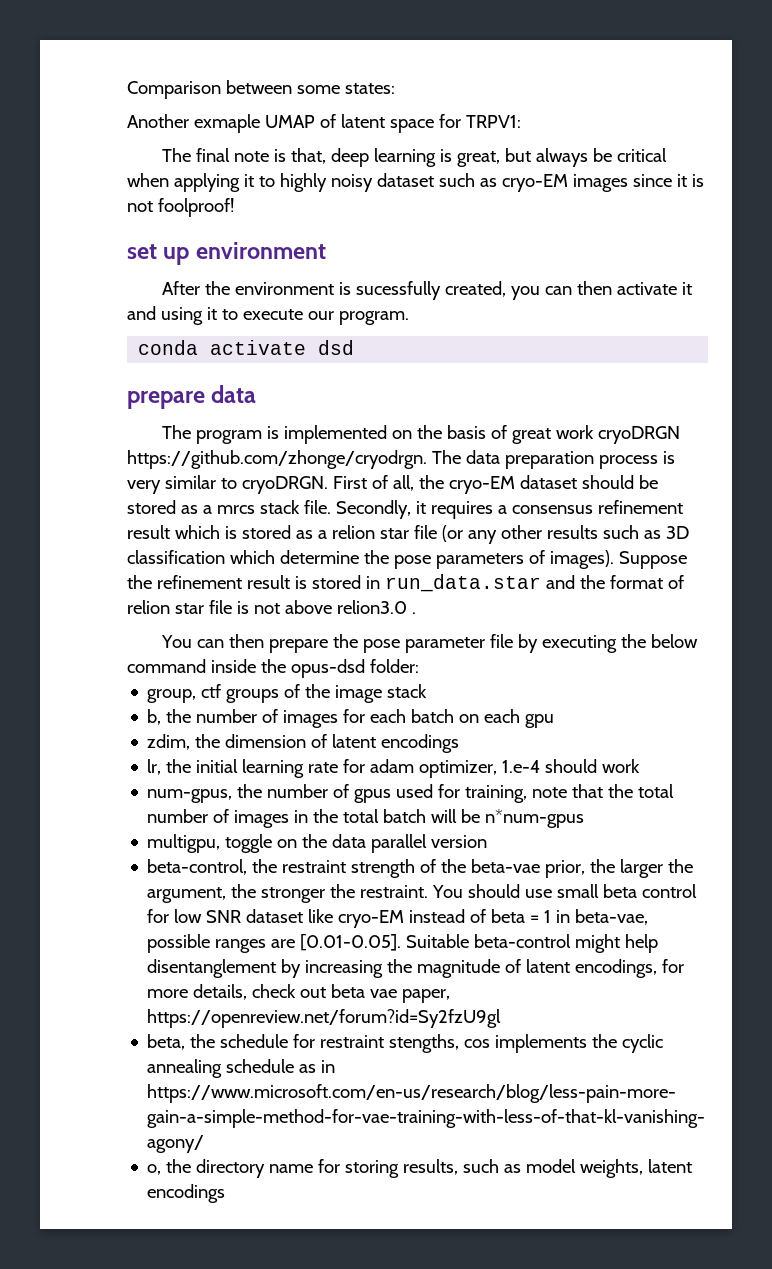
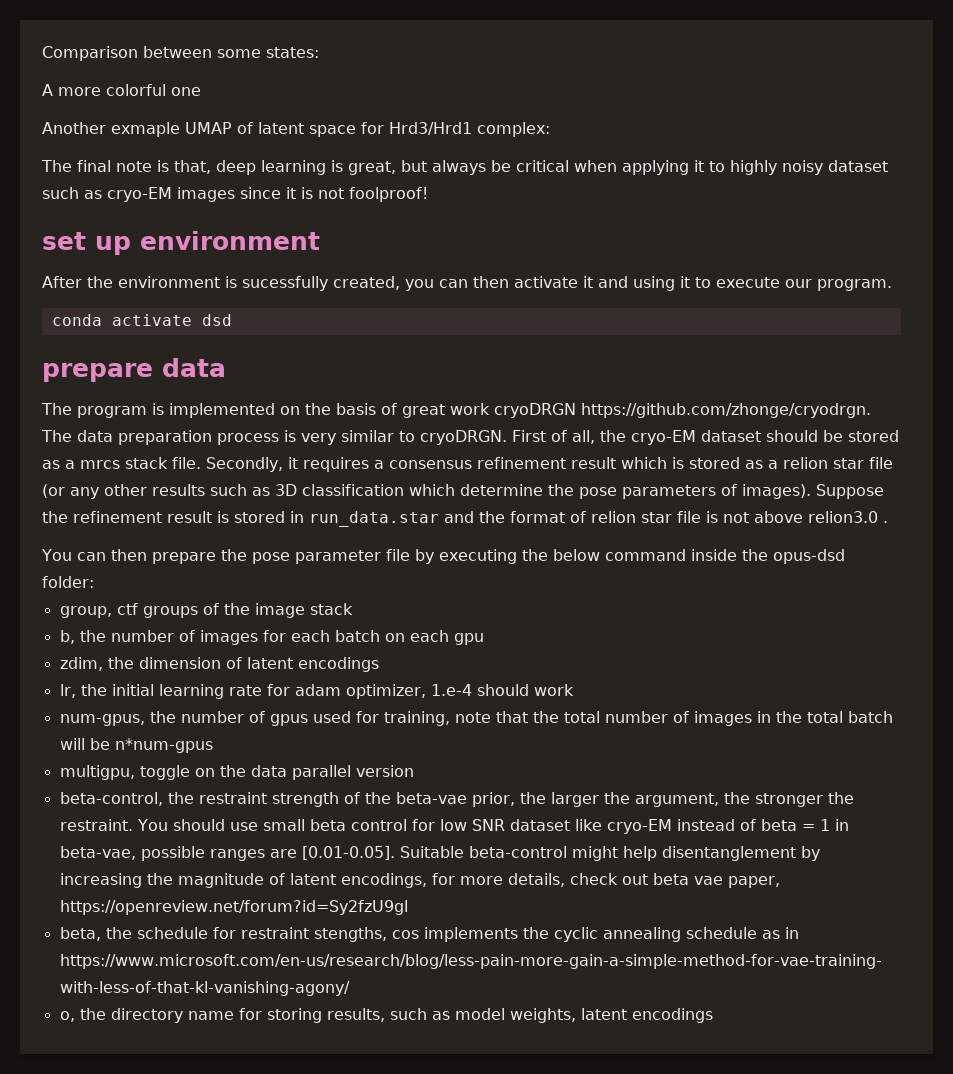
+ A more colorful one
- Another exmaple UMAP of latent space for TRPV1:
+ Another exmaple UMAP of latent space for Hrd3/Hrd1 complex:

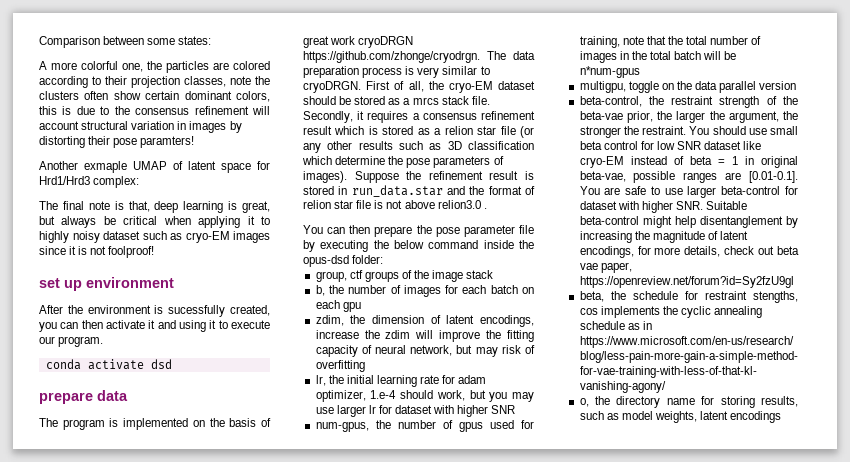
- A more colorful one
+ A more colorful one, the particles are colored according to their projection classes, note the clusters often show certain dominant colors, this is due to the consensus refinement will account structural variation in images by distorting their pose paramters!
- Another exmaple UMAP of latent space for Hrd3/Hrd1 complex:
+ Another exmaple UMAP of latent space for Hrd1/Hrd3 complex:
- zdim, the dimension of latent encodings
+ zdim, the dimension of latent encodings, increase the zdim will improve the fitting capacity of neural network, but may risk of overfitting
- lr, the initial learning rate for adam optimizer, 1.e-4 should work
+ lr, the initial learning rate for adam optimizer, 1.e-4 should work, but you may use larger lr for dataset with higher SNR
- You should use small beta control for low SNR dataset like cryo-EM instead of beta = 1 in beta-vae, possible ranges are [0.01-0.05]. Suitable beta-control might help disentanglement by increasing the magnitude of latent encodings, for more details, check out beta vae paper, https://openreview.net/forum?id=Sy2fzU9gl
+ You should use small beta control for low SNR dataset like cryo-EM instead of beta = 1 in original beta-vae, possible ranges are [0.01-0.1]. You are safe to use larger beta-control for dataset with higher SNR. Suitable beta-control might help disentanglement by increasing the magnitude of latent encodings, for more details, check out beta vae paper, https://openreview.net/forum?id=Sy2fzU9gl

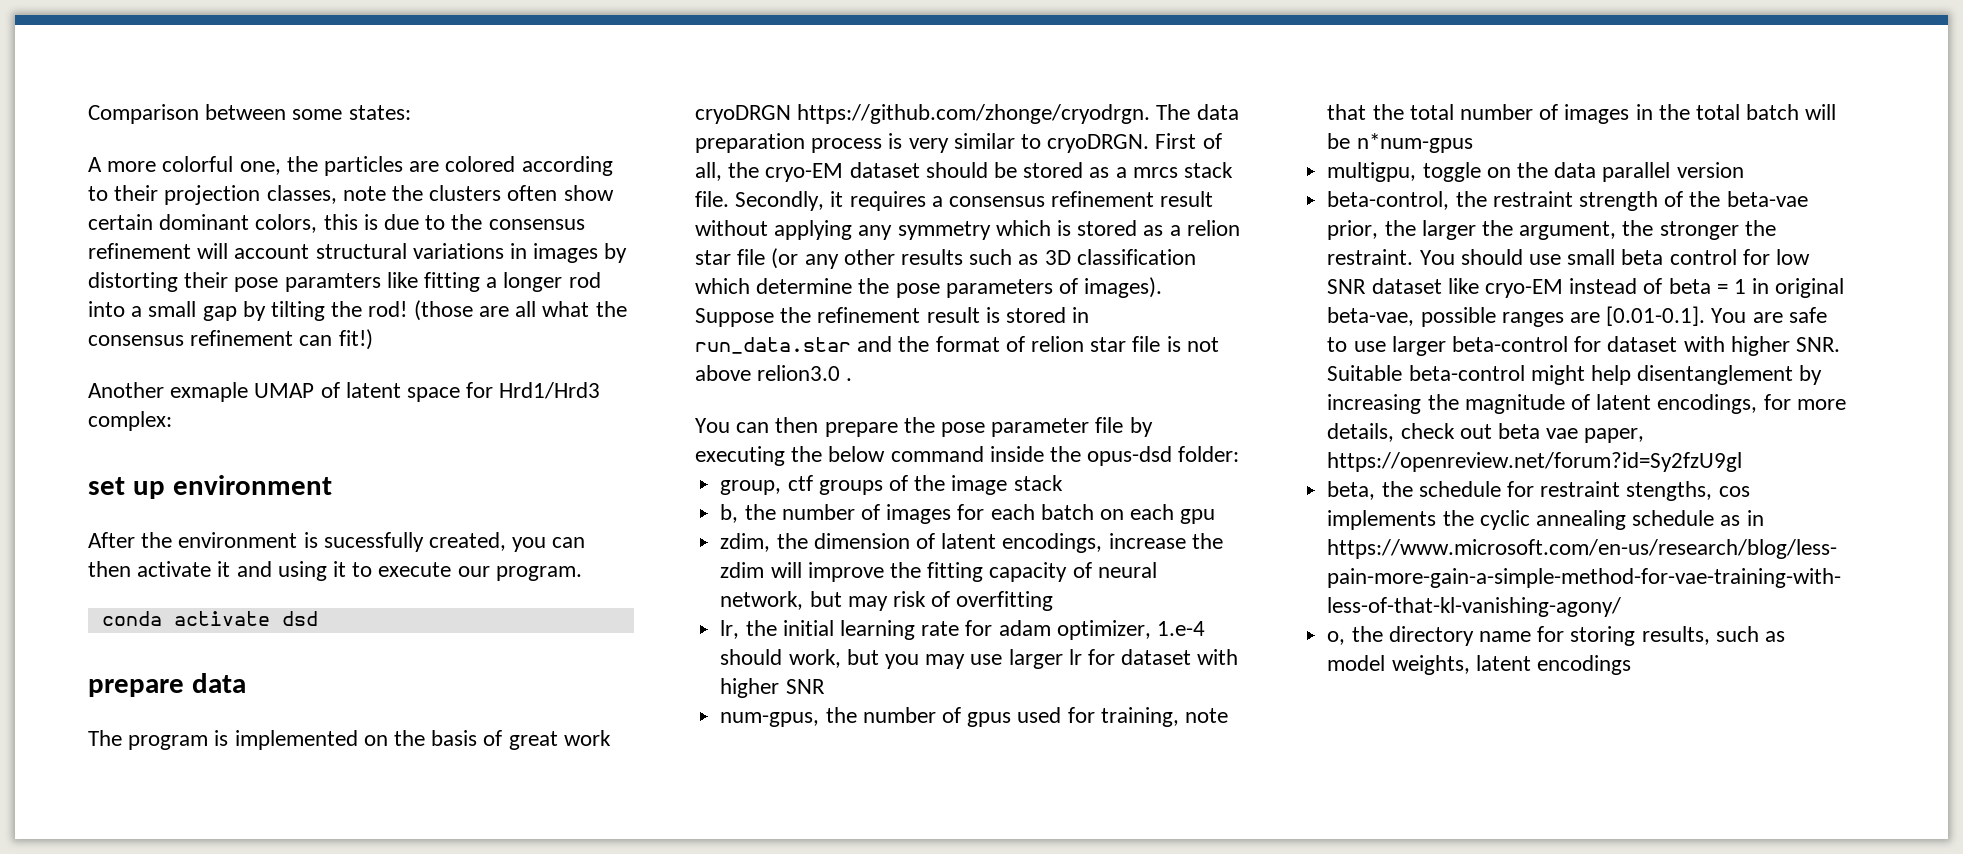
- A more colorful one, the particles are colored according to their projection classes, note the clusters often show certain dominant colors, this is due to the consensus refinement will account structural variation in images by distorting their pose paramters!
+ A more colorful one, the particles are colored according to their projection classes, note the clusters often show certain dominant colors, this is due to the consensus refinement will account structural variations in images by distorting their pose paramters like fitting a longer rod into a small gap by tilting the rod! (those are all what the consensus refinement can fit!)
- The final note is that, deep learning is great, but always be critical when applying it to highly noisy dataset such as cryo-EM images since it is not foolproof!
- Secondly, it requires a consensus refinement result which is stored as a relion star file (or any other results such as 3D classification which determine the pose parameters of images).
+ Secondly, it requires a consensus refinement result without applying any symmetry which is stored as a relion star file (or any other results such as 3D classification which determine the pose parameters of images).

